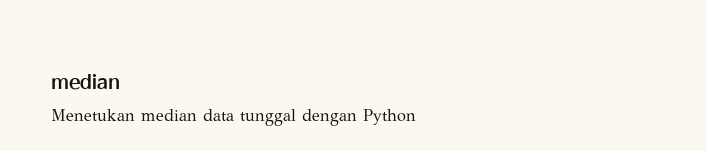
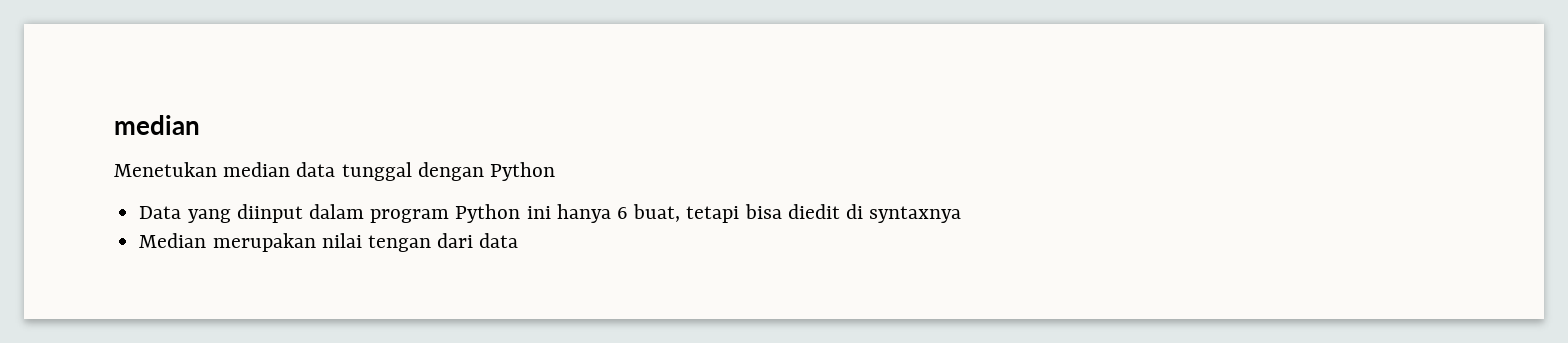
+ Data yang diinput dalam program Python ini hanya 6 buat, tetapi bisa diedit di syntaxnya
+ Median merupakan nilai tengan dari data

